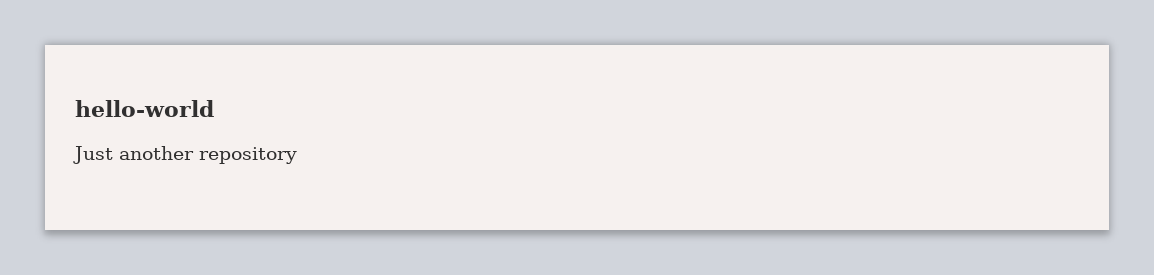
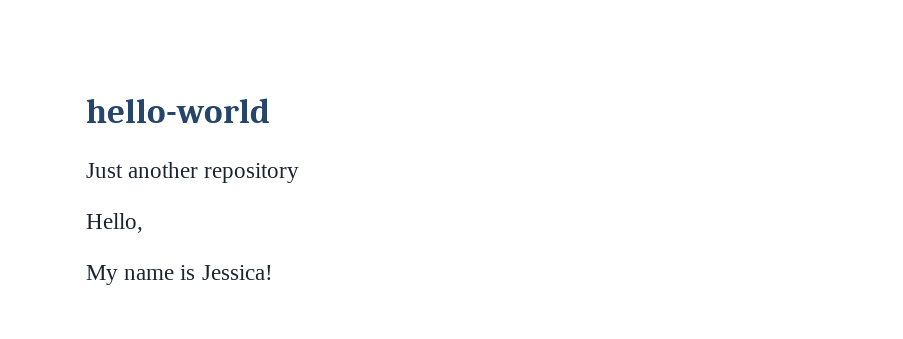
+ Hello,
+ My name is Jessica!

